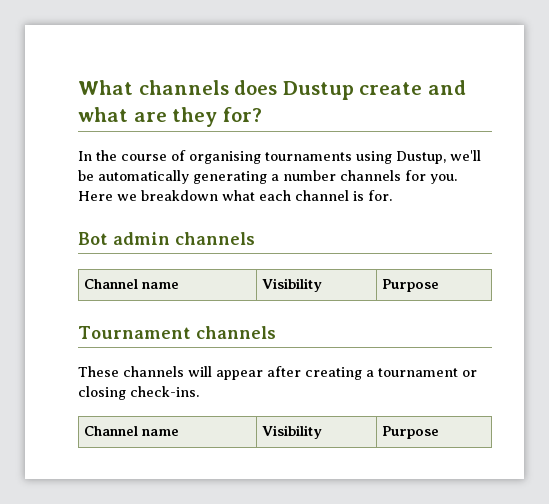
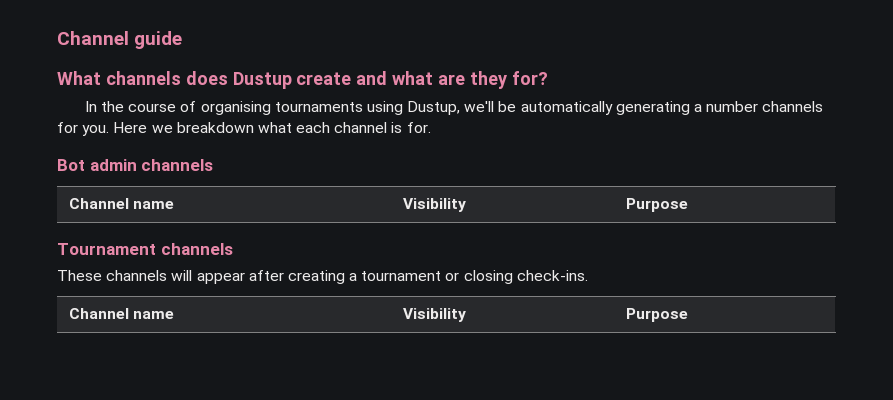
+ Channel guide

